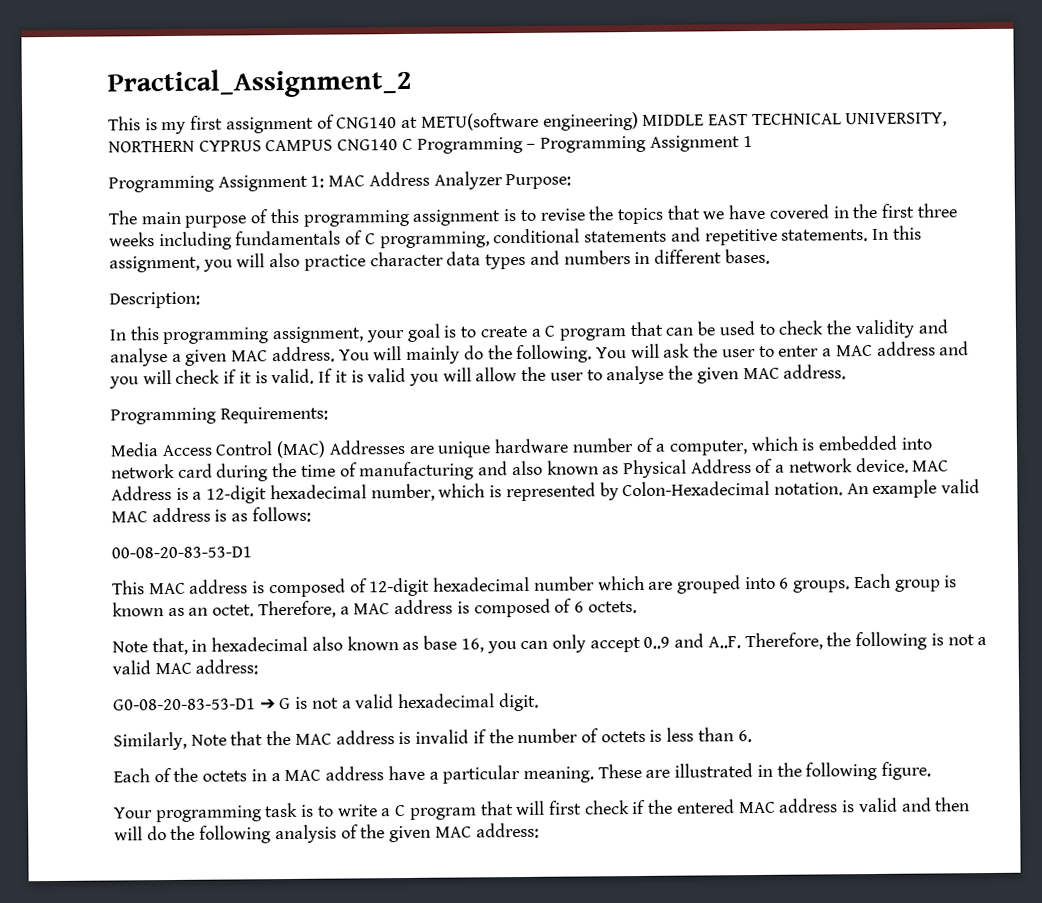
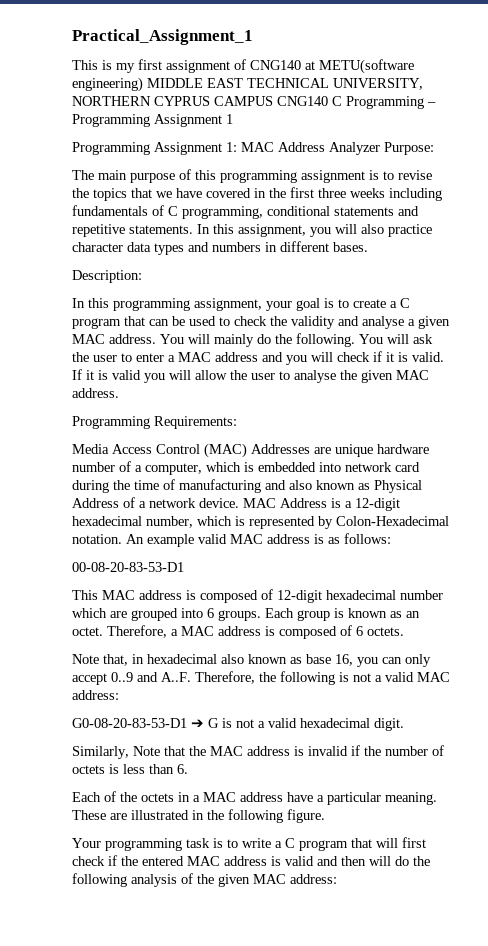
- Practical_Assignment_2
+ Practical_Assignment_1

